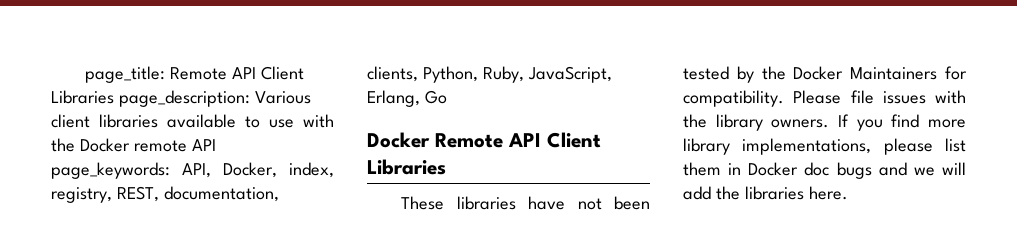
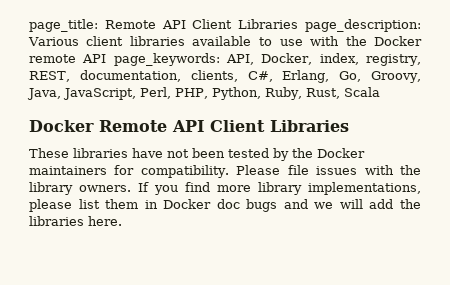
- page_title: Remote API Client Libraries page_description: Various client libraries available to use with the Docker remote API page_keywords: API, Docker, index, registry, REST, documentation, clients, Python, Ruby, JavaScript, Erlang, Go
+ page_title: Remote API Client Libraries page_description: Various client libraries available to use with the Docker remote API page_keywords: API, Docker, index, registry, REST, documentation, clients, C#, Erlang, Go, Groovy, Java, JavaScript, Perl, PHP, Python, Ruby, Rust, Scala
- These libraries have not been tested by the Docker Maintainers for compatibility.
+ These libraries have not been tested by the Docker maintainers for compatibility.

